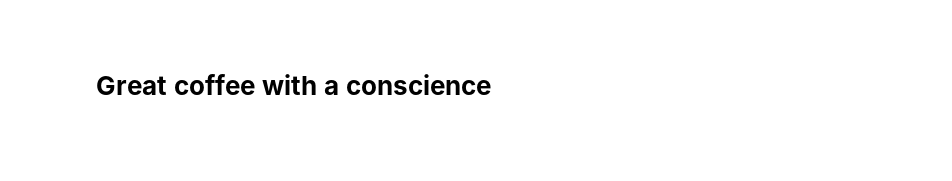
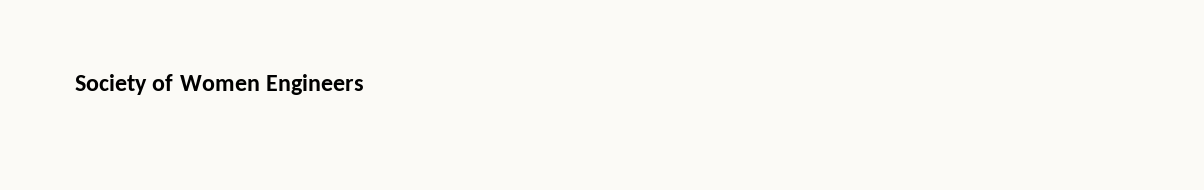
- Great coffee with a conscience
+ Society of Women Engineers

